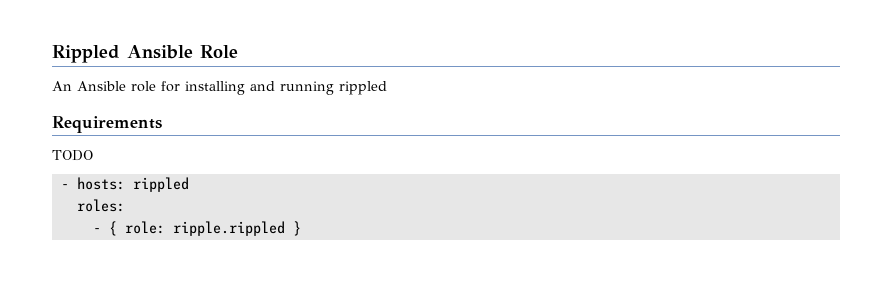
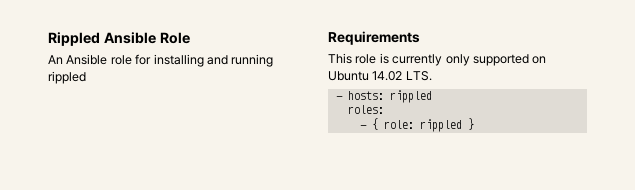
- TODO
+ This role is currently only supported on Ubuntu 14.02 LTS.
- - { role: ripple.rippled }
+ - { role: rippled }

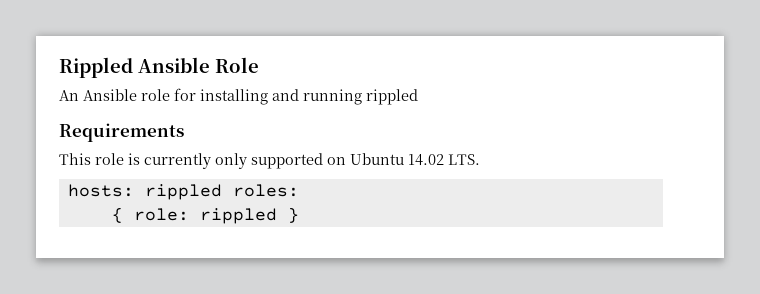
- - hosts: rippled
- roles:
+ hosts: rippled roles:
- - { role: rippled }
+ { role: rippled }

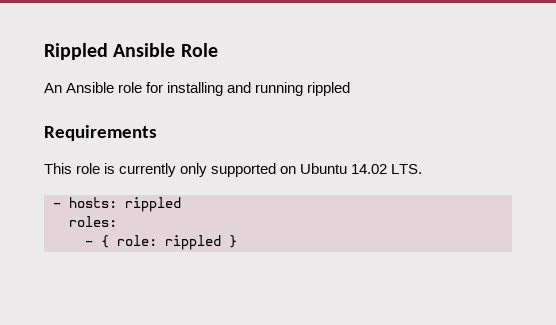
- hosts: rippled roles:
+ - hosts: rippled
+ roles:
- { role: rippled }
+ - { role: rippled }

